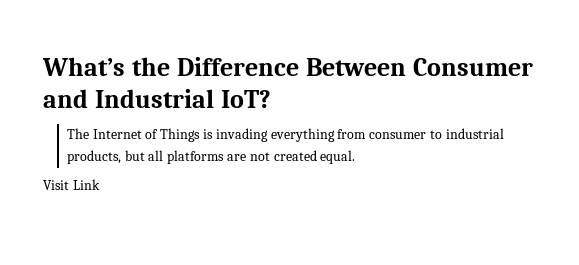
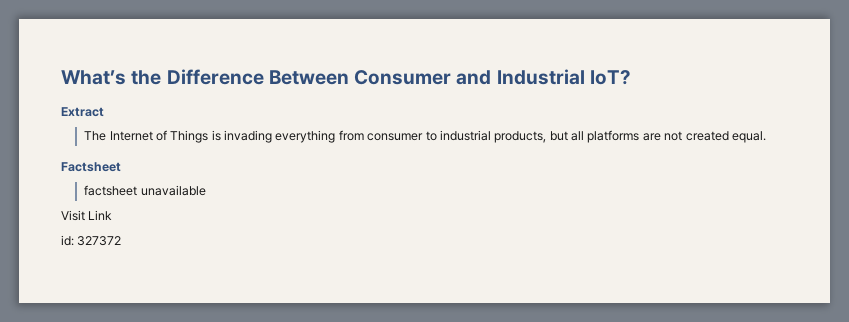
+ Extract
+ Factsheet
+ factsheet unavailable
+ id: 327372

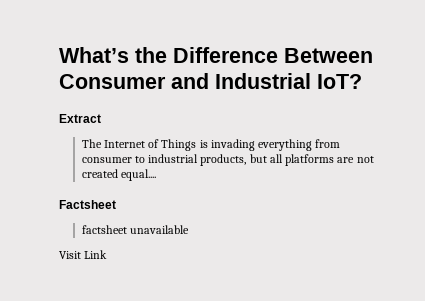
- The Internet of Things is invading everything from consumer to industrial products, but all platforms are not created equal.
+ The Internet of Things is invading everything from consumer to industrial products, but all platforms are not created equal....
- id: 327372

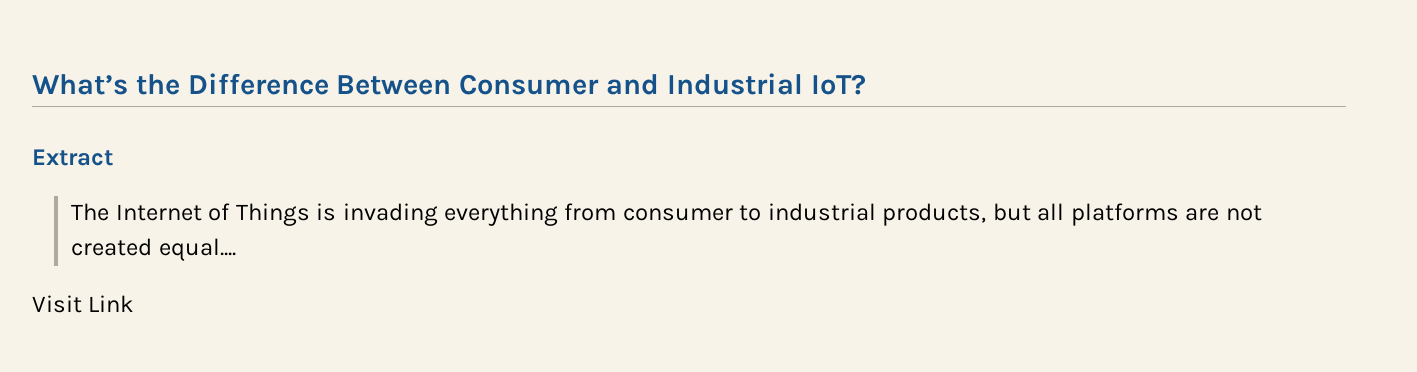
- Factsheet
- factsheet unavailable

